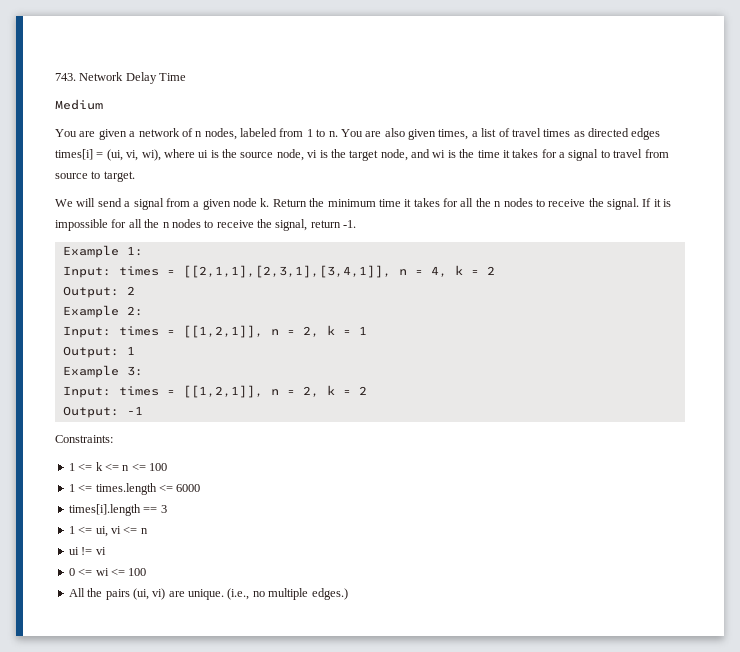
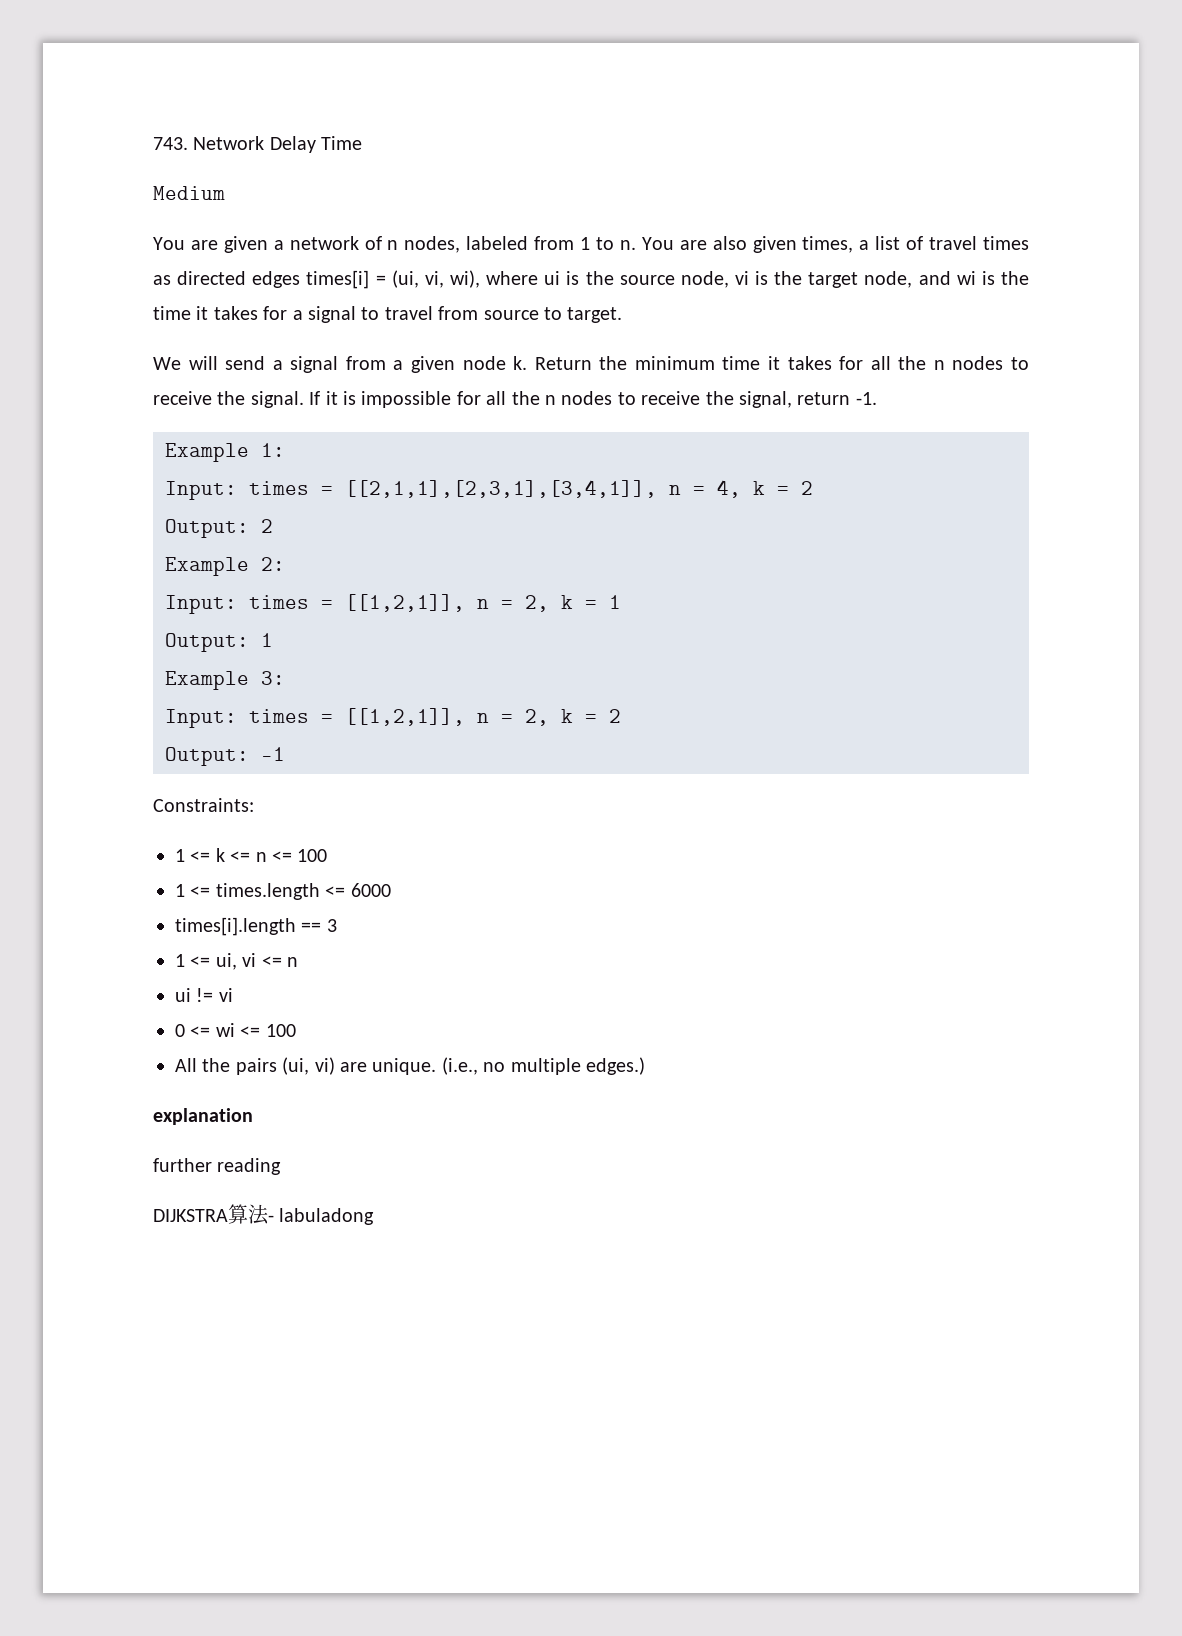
+ explanation
+ further reading
+ DIJKSTRA算法- labuladong

